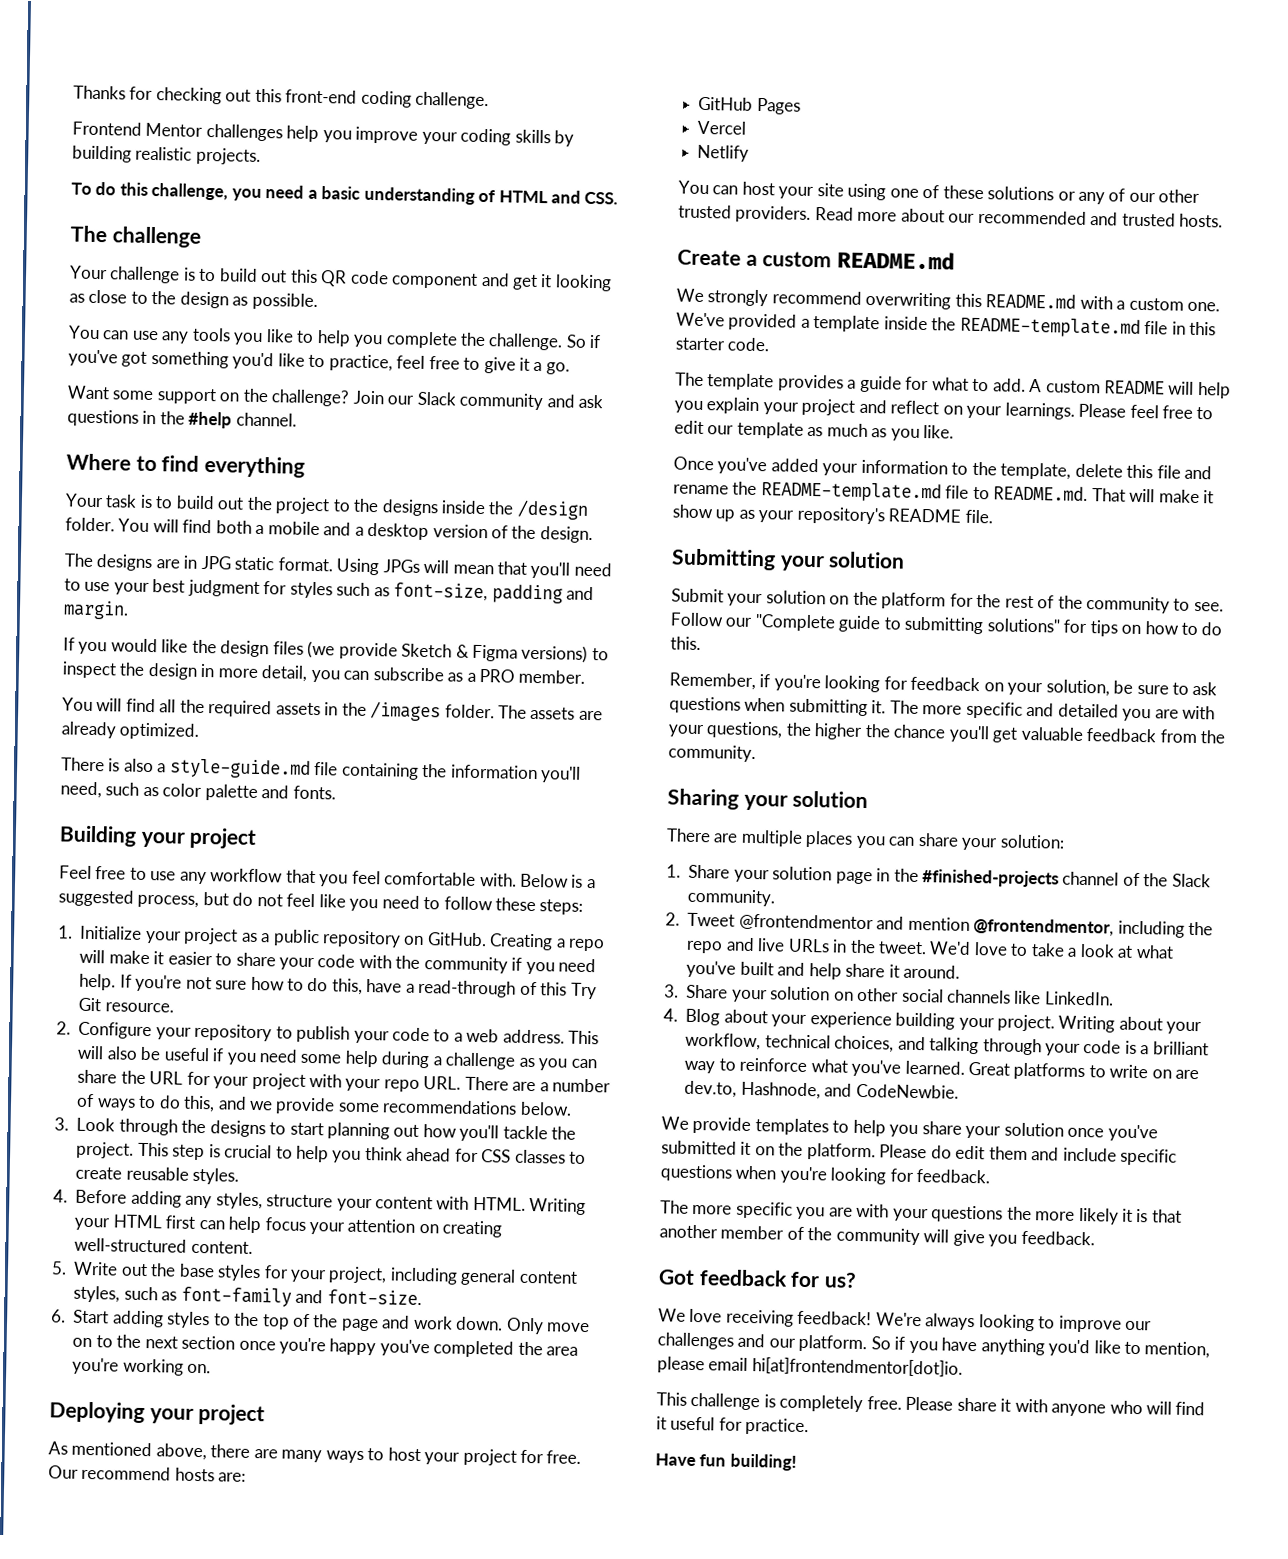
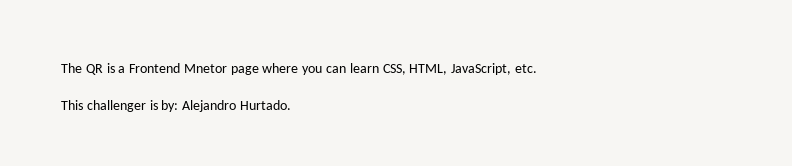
- Thanks for checking out this front-end coding challenge.
- Frontend Mentor challenges help you improve your coding skills by building realistic projects.
- To do this challenge, you need a basic understanding of HTML and CSS.
- The challenge
- Your challenge is to build out this QR code component and get it looking as close to the design as possible.
- You can use any tools you like to help you complete the challenge. So if you've got something you'd like to practice, feel free to give it a go.
- Want some support on the challenge? Join our Slack community and ask questions in the #help channel.
- Where to find everything
- Your task is to build out the project to the designs inside the /design folder. You will find both a mobile and a desktop version of the design.
- The designs are in JPG static format. Using JPGs will mean that you'll need to use your best judgment for styles such as font-size, padding and margin.
- If you would like the design files (we provide Sketch & Figma versions) to inspect the design in more detail, you can subscribe as a PRO member.
- You will find all the required assets in the /images folder. The assets are already optimized.
- There is also a style-guide.md file containing the information you'll need, such as color palette and fonts.
- Building your project
- Feel free to use any workflow that you feel comfortable with. Below is a suggested process, but do not feel like you need to follow these steps:
- 1. Initialize your project as a public repository on GitHub. Creating a repo will make it easier to share your code with the community if you need help. If you're not sure how to do this, have a read-through of this Try Git resource.
- 2. Configure your repository to publish your code to a web address. This will also be useful if you need some help during a challenge as you can share the URL for your project with your repo URL. There are a number of ways to do this, and we provide some recommendations below.
- 3. Look through the designs to start planning out how you'll tackle the project. This step is crucial to help you think ahead for CSS classes to create reusable styles.
- 4. Before adding any styles, structure your content with HTML. Writing your HTML first can help focus your attention on creating well-structured content.
- 5. Write out the base styles for your project, including general content styles, such as font-family and font-size.
- 6. Start adding styles to the top of the page and work down. Only move on to the next section once you're happy you've completed the area you're working on.
- Deploying your project
- As mentioned above, there are many ways to host your project for free. Our recommend hosts are:
- GitHub Pages
- Vercel
- Netlify
- You can host your site using one of these solutions or any of our other trusted providers. Read more about our recommended and trusted hosts.
- Create a custom README.md
- We strongly recommend overwriting this README.md with a custom one. We've provided a template inside the README-template.md file in this starter code.
- The template provides a guide for what to add. A custom README will help you explain your project and reflect on your learnings. Please feel free to edit our template as much as you like.
- Once you've added your information to the template, delete this file and rename the README-template.md file to README.md. That will make it show up as your repository's README file.
- Submitting your solution
- Submit your solution on the platform for the rest of the community to see. Follow our "Complete guide to submitting solutions" for tips on how to do this.
- Remember, if you're looking for feedback on your solution, be sure to ask questions when submitting it. The more specific and detailed you are with your questions, the higher the chance you'll get valuable feedback from the community.
- Sharing your solution
- There are multiple places you can share your solution:
- 1. Share your solution page in the #finished-projects channel of the Slack community.
- 2. Tweet @frontendmentor and mention @frontendmentor, including the repo and live URLs in the tweet. We'd love to take a look at what you've built and help share it around.
- 3. Share your solution on other social channels like LinkedIn.
- 4. Blog about your experience building your project. Writing about your workflow, technical choices, and talking through your code is a brilliant way to reinforce what you've learned. Great platforms to write on are dev.to, Hashnode, and CodeNewbie.
- We provide templates to help you share your solution once you've submitted it on the platform. Please do edit them and include specific questions when you're looking for feedback.
- The more specific you are with your questions the more likely it is that another member of the community will give you feedback.
- Got feedback for us?
- We love receiving feedback! We're always looking to improve our challenges and our platform. So if you have anything you'd like to mention, please email hi[at]frontendmentor[dot]io.
- This challenge is completely free. Please share it with anyone who will find it useful for practice.
- Have fun building!
+ The QR is a Frontend Mnetor page where you can learn CSS, HTML, JavaScript, etc.
+ This challenger is by: Alejandro Hurtado.

